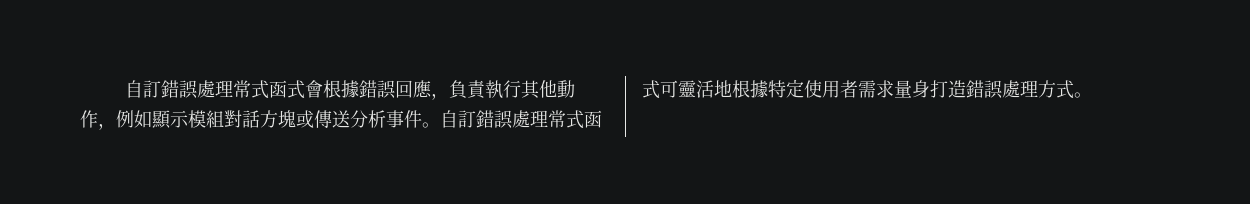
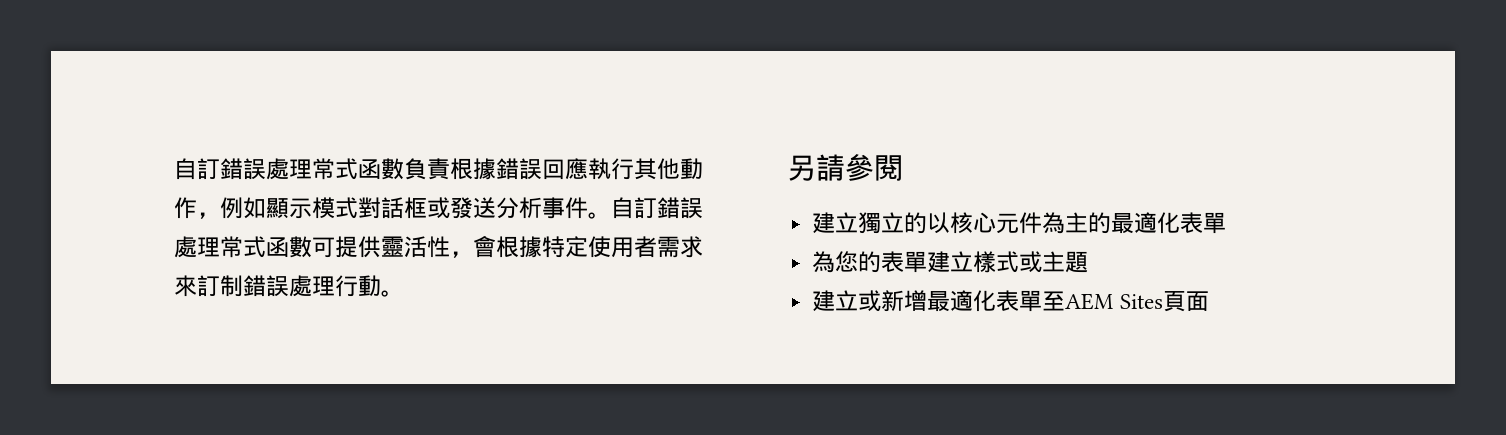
- 自訂錯誤處理常式函式會根據錯誤回應，負責執行其他動作，例如顯示模組對話方塊或傳送分析事件。
+ 自訂錯誤處理常式函數負責根據錯誤回應執行其他動作，例如顯示模式對話框或發送分析事件。
- 自訂錯誤處理常式函式可靈活地根據特定使用者需求量身打造錯誤處理方式。
+ 自訂錯誤處理常式函數可提供靈活性，會根據特定使用者需求來訂制錯誤處理行動。
+ 另請參閱
+ 建立獨立的以核心元件為主的最適化表單
+ 為您的表單建立樣式或主題
+ 建立或新增最適化表單至AEM Sites頁面

